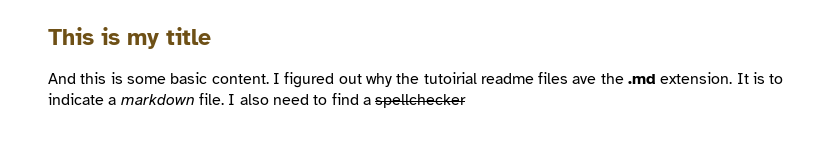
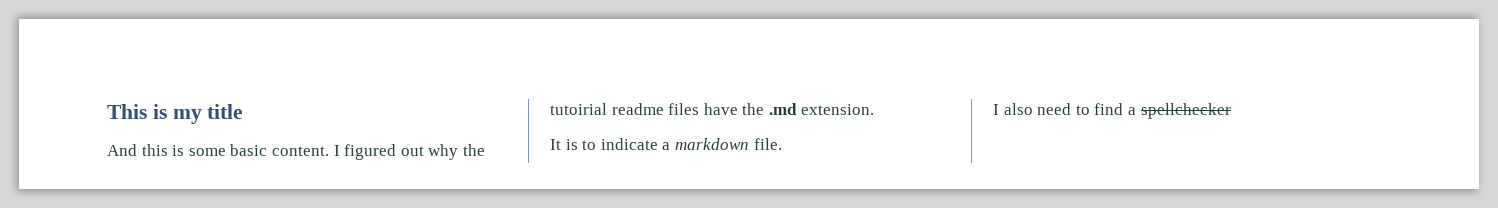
- I figured out why the tutoirial readme files ave the .md extension. It is to indicate a markdown file. I also need to find a spellchecker
+ I figured out why the tutoirial readme files have the .md extension.
+ It is to indicate a markdown file.
+ I also need to find a spellchecker

